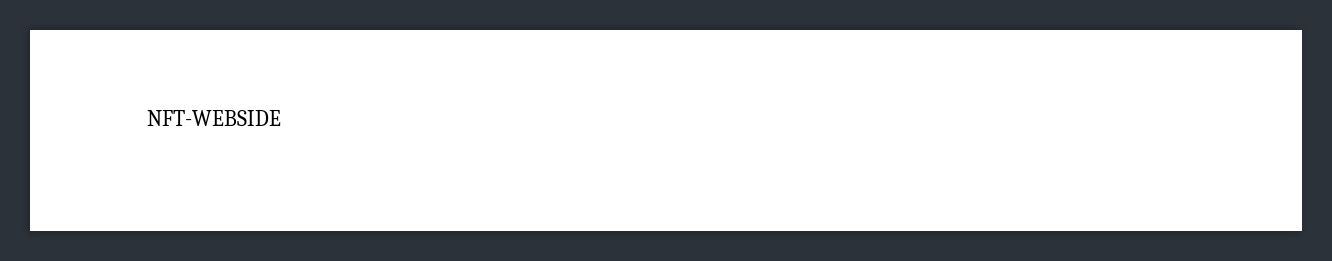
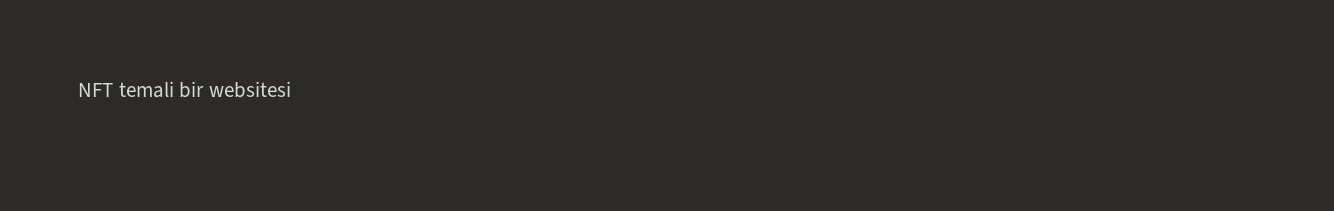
- NFT-WEBSIDE
+ NFT temali bir websitesi

